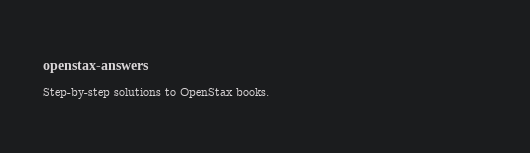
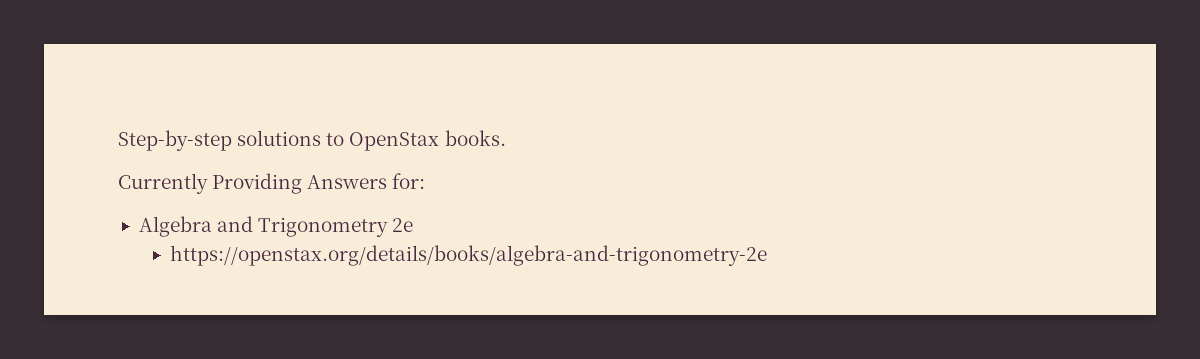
- openstax-answers
+ Currently Providing Answers for:
+ Algebra and Trigonometry 2e
+ https://openstax.org/details/books/algebra-and-trigonometry-2e

